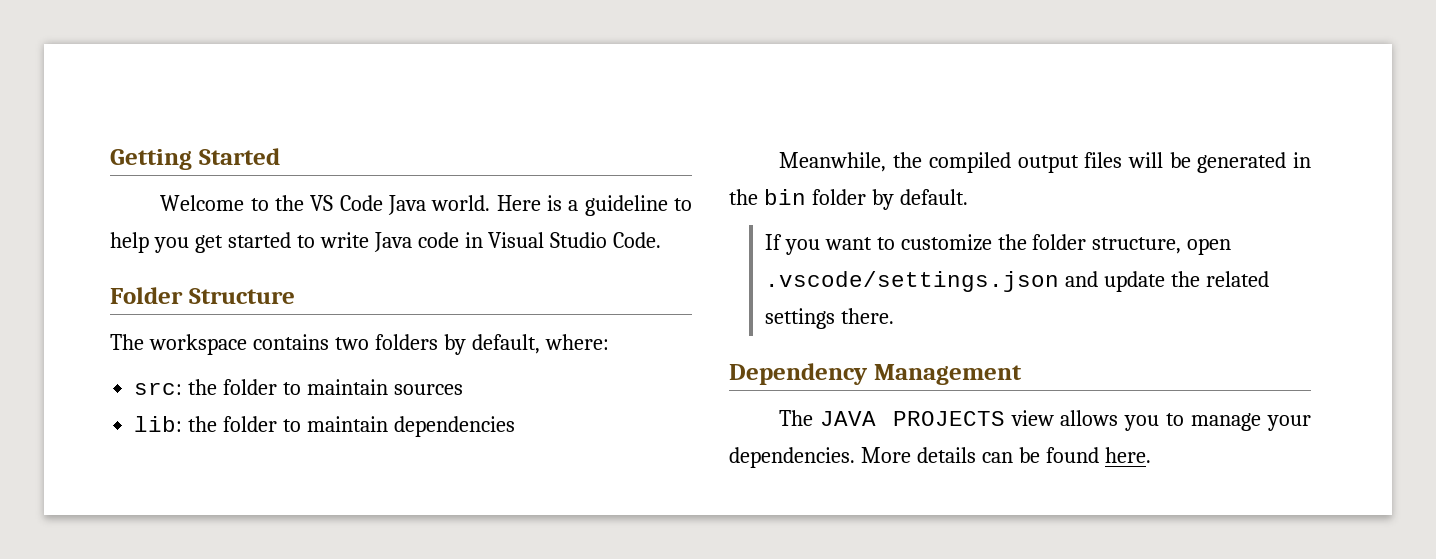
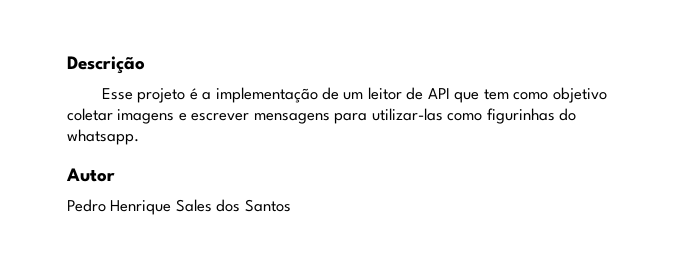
- Getting Started
- Welcome to the VS Code Java world. Here is a guideline to help you get started to write Java code in Visual Studio Code.
- Folder Structure
- The workspace contains two folders by default, where:
- src: the folder to maintain sources
- lib: the folder to maintain dependencies
- Meanwhile, the compiled output files will be generated in the bin folder by default.
- If you want to customize the folder structure, open .vscode/settings.json and update the related settings there.
- Dependency Management
- The JAVA PROJECTS view allows you to manage your dependencies. More details can be found here.
+ Descrição
+ Esse projeto é a implementação de um leitor de API que tem como objetivo coletar imagens e escrever mensagens para utilizar-las como figurinhas do whatsapp.
+ Autor
+ Pedro Henrique Sales dos Santos

